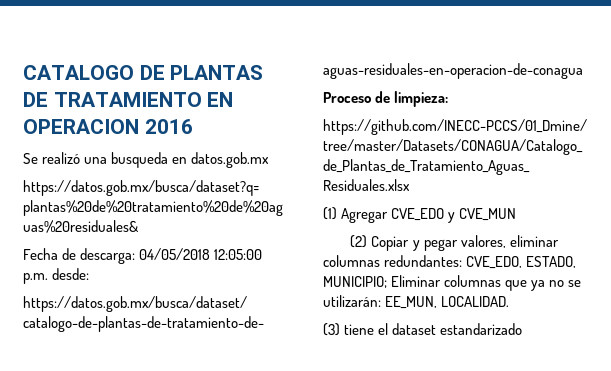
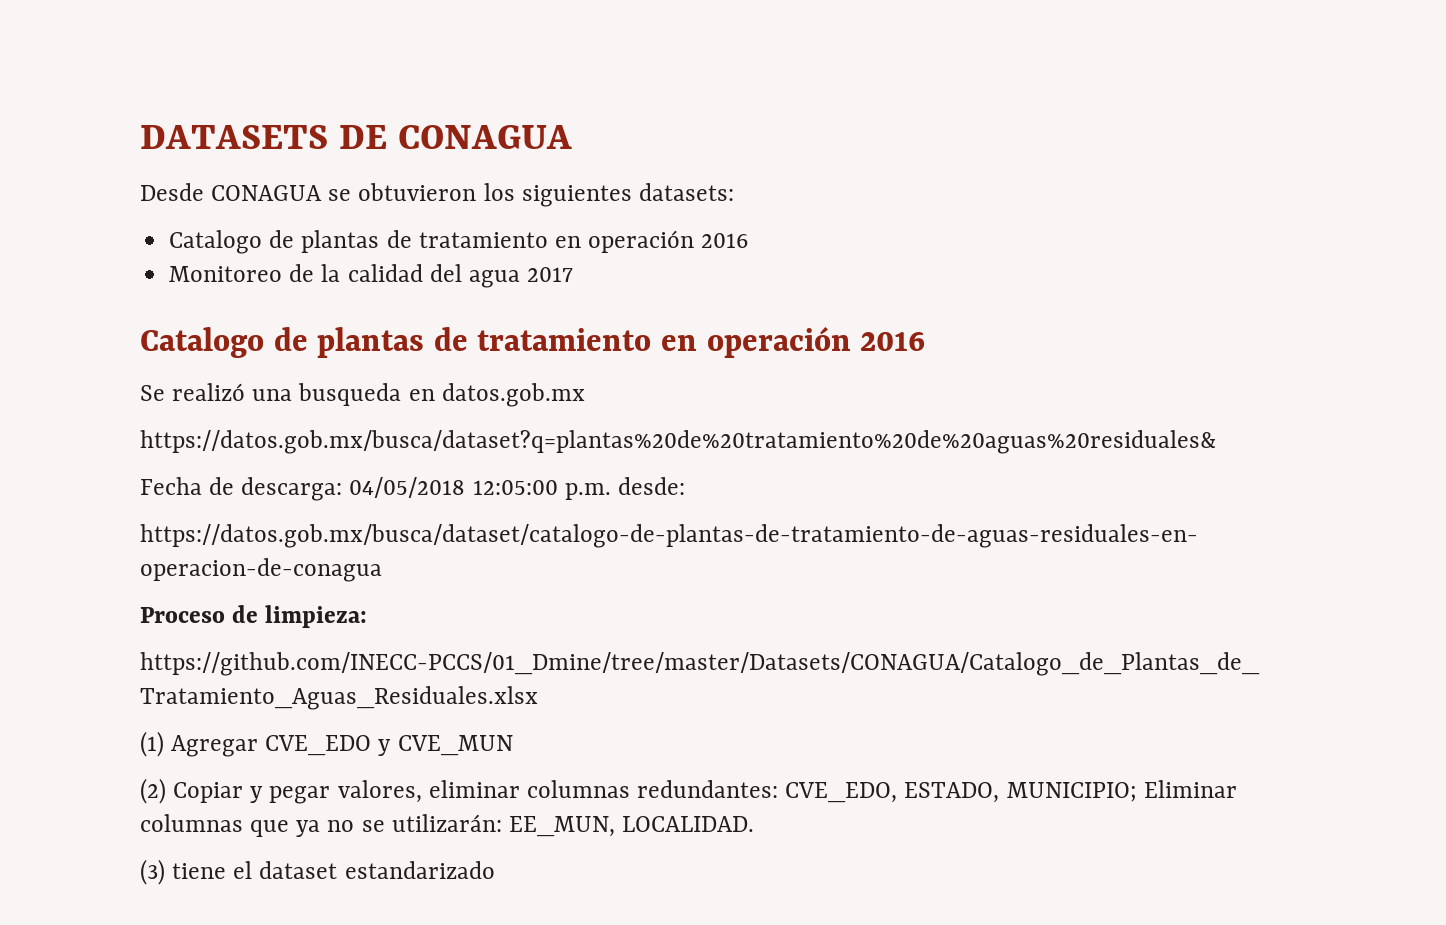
- CATALOGO DE PLANTAS DE TRATAMIENTO EN OPERACION 2016
+ DATASETS DE CONAGUA
+ Desde CONAGUA se obtuvieron los siguientes datasets:
+ Catalogo de plantas de tratamiento en operación 2016
+ Monitoreo de la calidad del agua 2017
+ Catalogo de plantas de tratamiento en operación 2016

